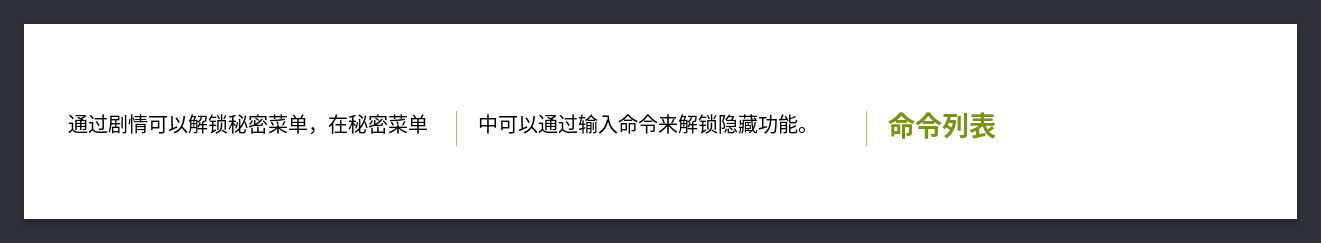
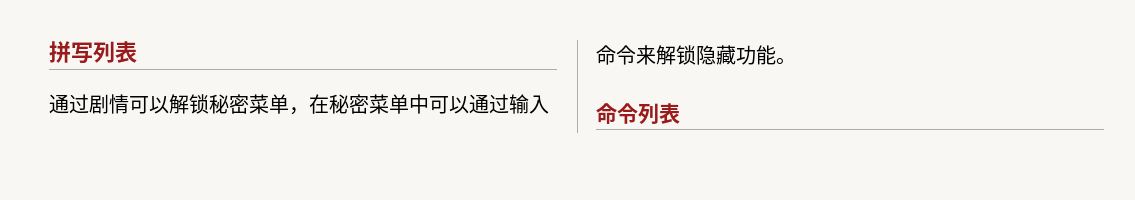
+ 拼写列表

